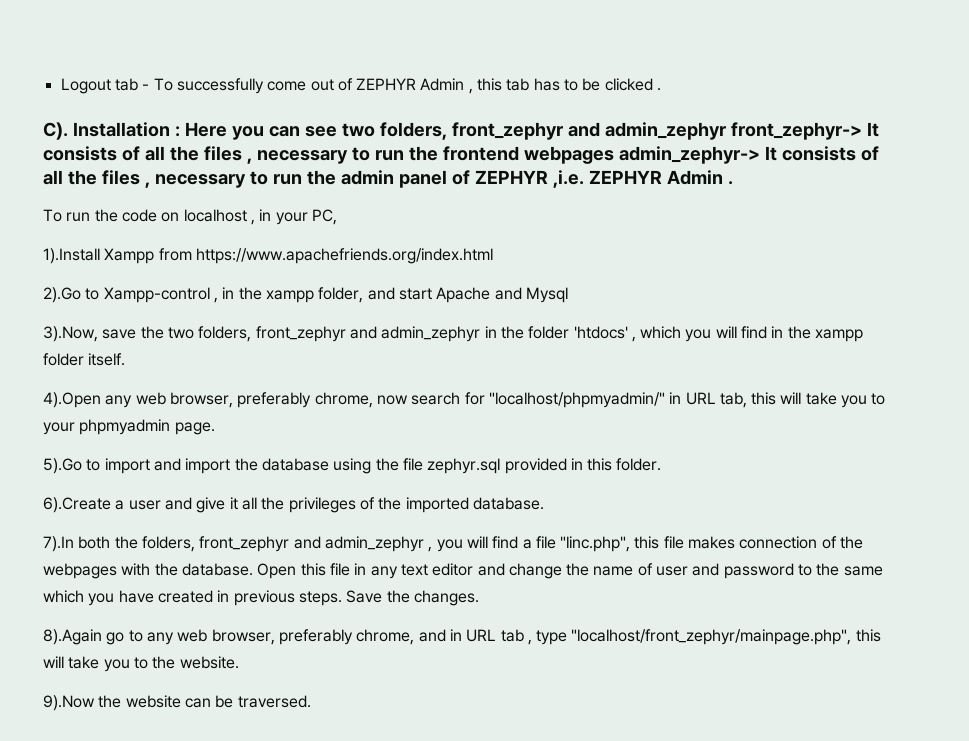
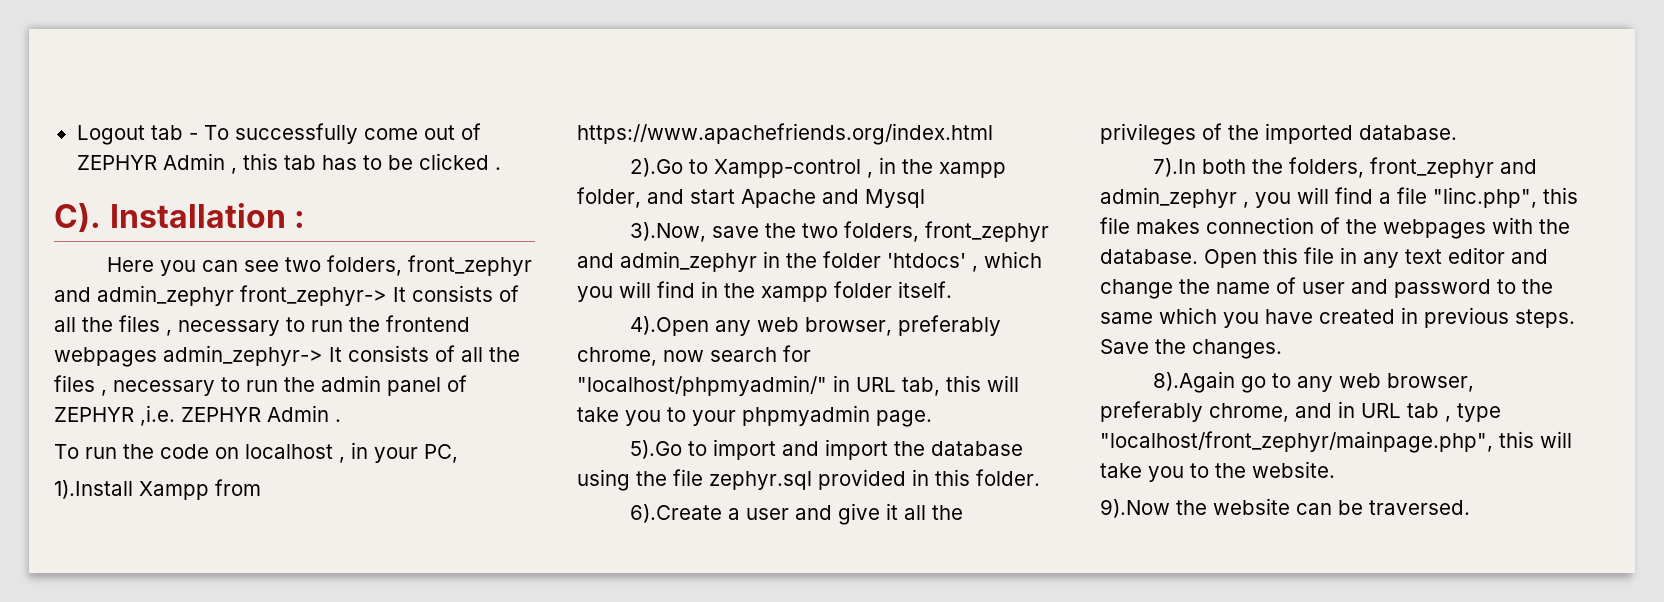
- C). Installation : Here you can see two folders, front_zephyr and admin_zephyr front_zephyr-> It consists of all the files , necessary to run the frontend webpages admin_zephyr-> It consists of all the files , necessary to run the admin panel of ZEPHYR ,i.e. ZEPHYR Admin .
+ C). Installation :
+ Here you can see two folders, front_zephyr and admin_zephyr front_zephyr-> It consists of all the files , necessary to run the frontend webpages admin_zephyr-> It consists of all the files , necessary to run the admin panel of ZEPHYR ,i.e. ZEPHYR Admin .

